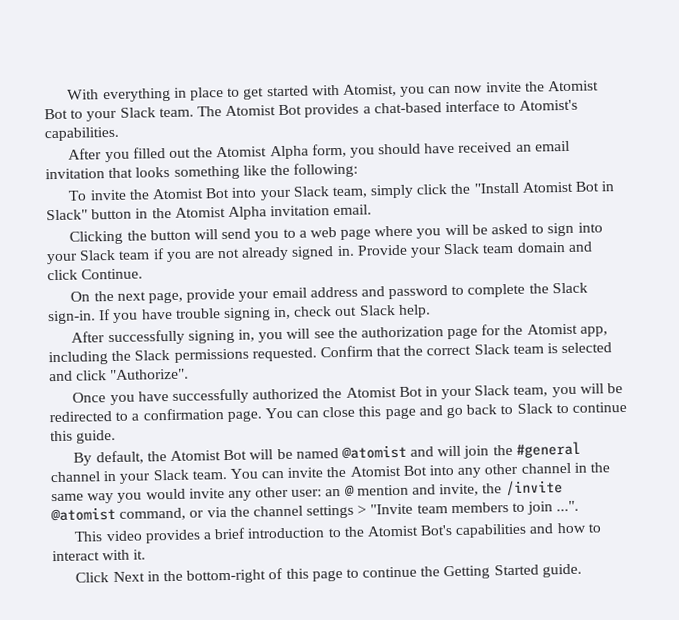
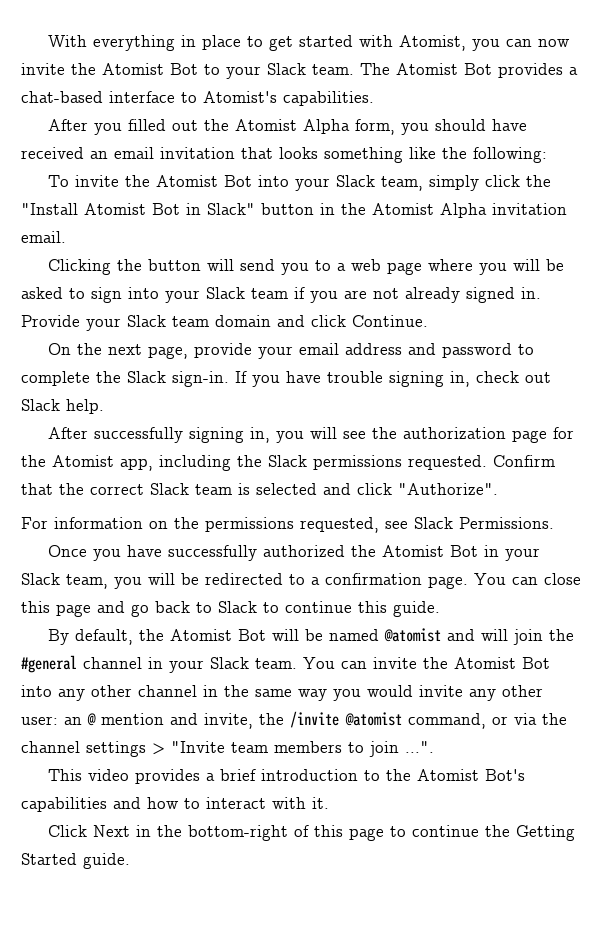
+ For information on the permissions requested, see Slack Permissions.

